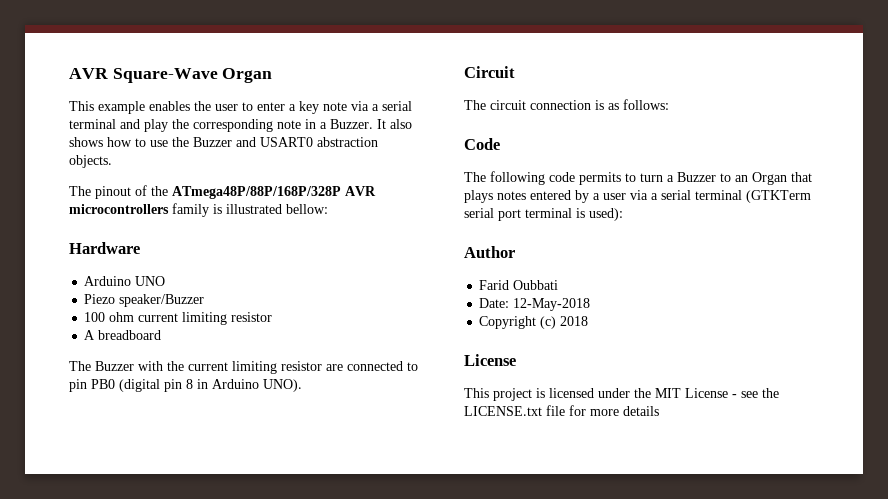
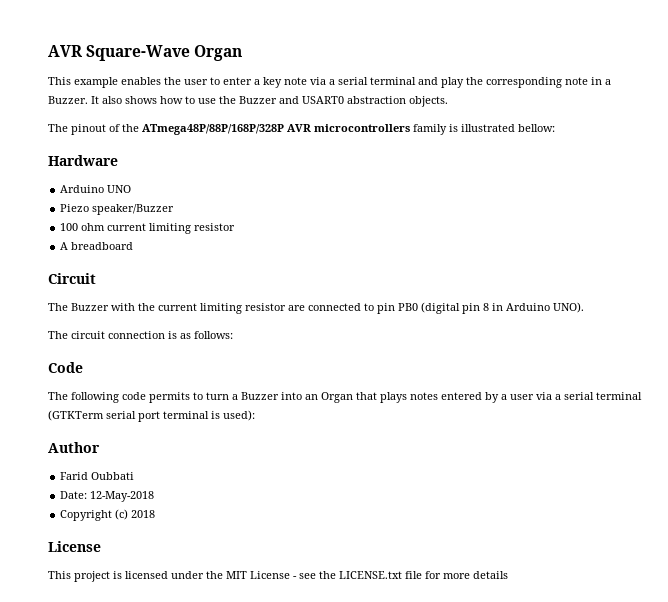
+ Circuit
- Circuit
- The following code permits to turn a Buzzer to an Organ that plays notes entered by a user via a serial terminal (GTKTerm serial port terminal is used):
+ The following code permits to turn a Buzzer into an Organ that plays notes entered by a user via a serial terminal (GTKTerm serial port terminal is used):

